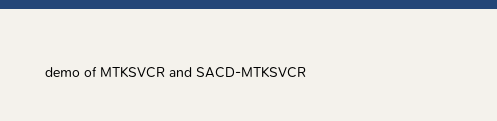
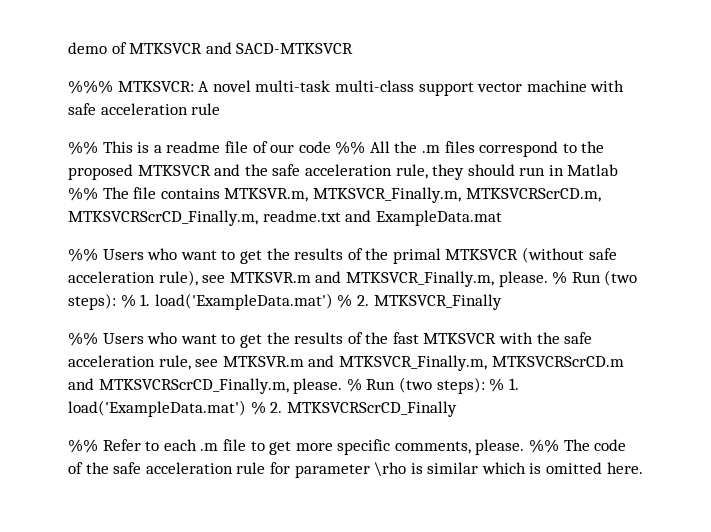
+ %%% MTKSVCR: A novel multi-task multi-class support vector machine with safe acceleration rule
+ %% This is a readme file of our code %% All the .m files correspond to the proposed MTKSVCR and the safe acceleration rule, they should run in Matlab %% The file contains MTKSVR.m, MTKSVCR_Finally.m, MTKSVCRScrCD.m, MTKSVCRScrCD_Finally.m, readme.txt and ExampleData.mat
+ %% Users who want to get the results of the primal MTKSVCR (without safe acceleration rule), see MTKSVR.m and MTKSVCR_Finally.m, please. % Run (two steps): % 1. load('ExampleData.mat') % 2. MTKSVCR_Finally
+ %% Users who want to get the results of the fast MTKSVCR with the safe acceleration rule, see MTKSVR.m and MTKSVCR_Finally.m, MTKSVCRScrCD.m and MTKSVCRScrCD_Finally.m, please. % Run (two steps): % 1. load('ExampleData.mat') % 2. MTKSVCRScrCD_Finally
+ %% Refer to each .m file to get more specific comments, please. %% The code of the safe acceleration rule for parameter \rho is similar which is omitted here.

